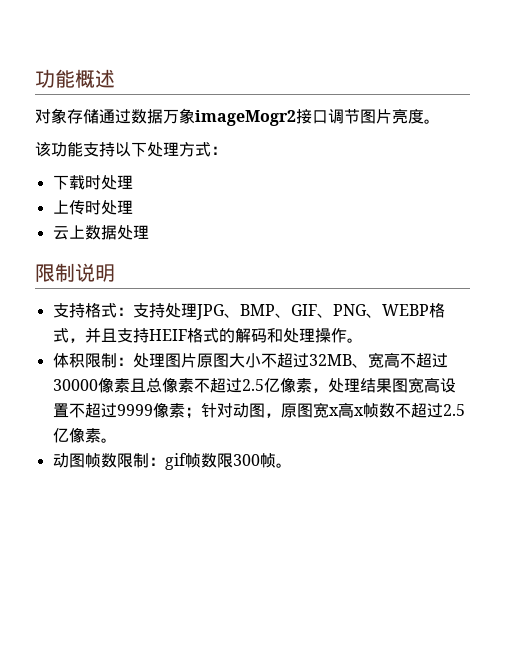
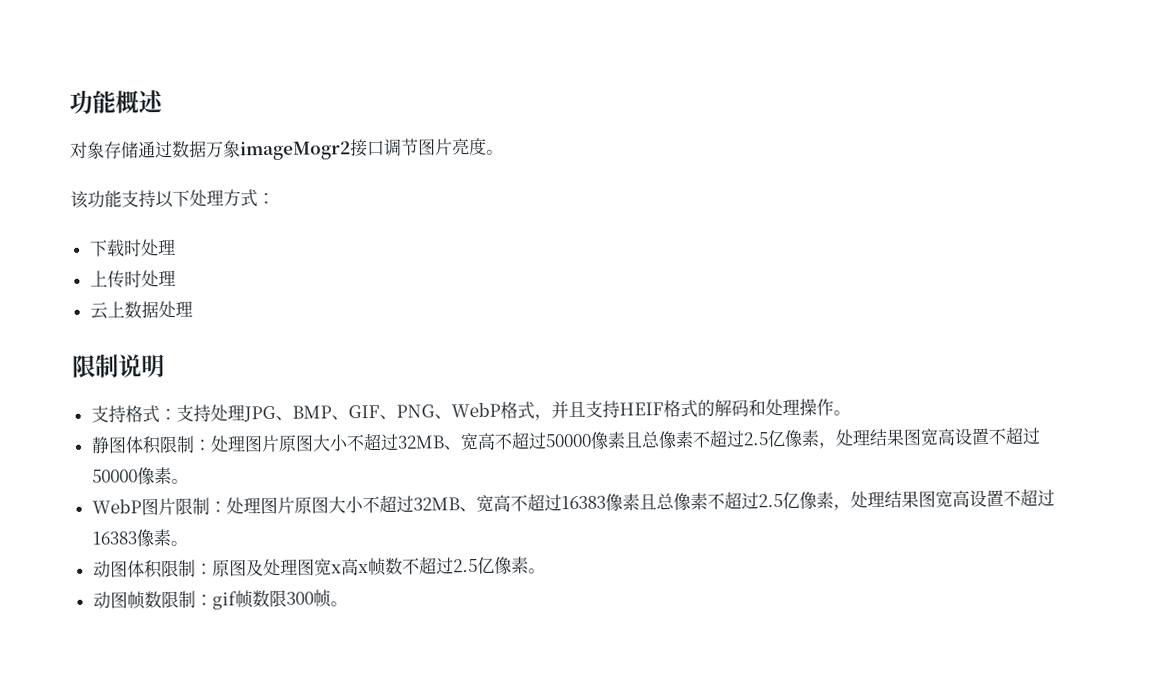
- 支持格式：支持处理JPG、BMP、GIF、PNG、WEBP格式，并且支持HEIF格式的解码和处理操作。
+ 支持格式：支持处理JPG、BMP、GIF、PNG、WebP格式，并且支持HEIF格式的解码和处理操作。
- 体积限制：处理图片原图大小不超过32MB、宽高不超过30000像素且总像素不超过2.5亿像素，处理结果图宽高设置不超过9999像素；针对动图，原图宽x高x帧数不超过2.5亿像素。
+ 静图体积限制：处理图片原图大小不超过32MB、宽高不超过50000像素且总像素不超过2.5亿像素，处理结果图宽高设置不超过50000像素。
+ WebP图片限制：处理图片原图大小不超过32MB、宽高不超过16383像素且总像素不超过2.5亿像素，处理结果图宽高设置不超过16383像素。
+ 动图体积限制：原图及处理图宽x高x帧数不超过2.5亿像素。

